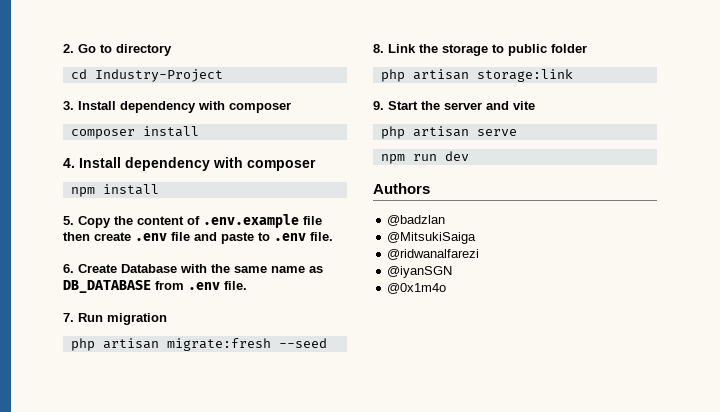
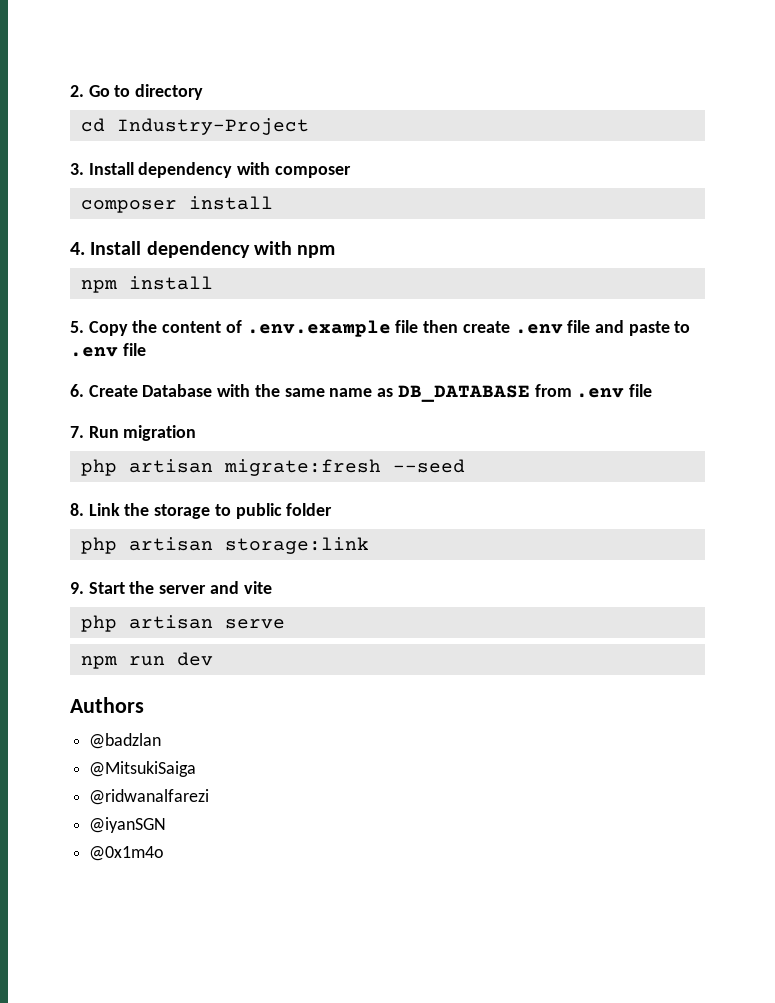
- 4. Install dependency with composer
+ 4. Install dependency with npm
- 5. Copy the content of .env.example file then create .env file and paste to .env file.
+ 5. Copy the content of .env.example file then create .env file and paste to .env file
- 6. Create Database with the same name as DB_DATABASE from .env file.
+ 6. Create Database with the same name as DB_DATABASE from .env file

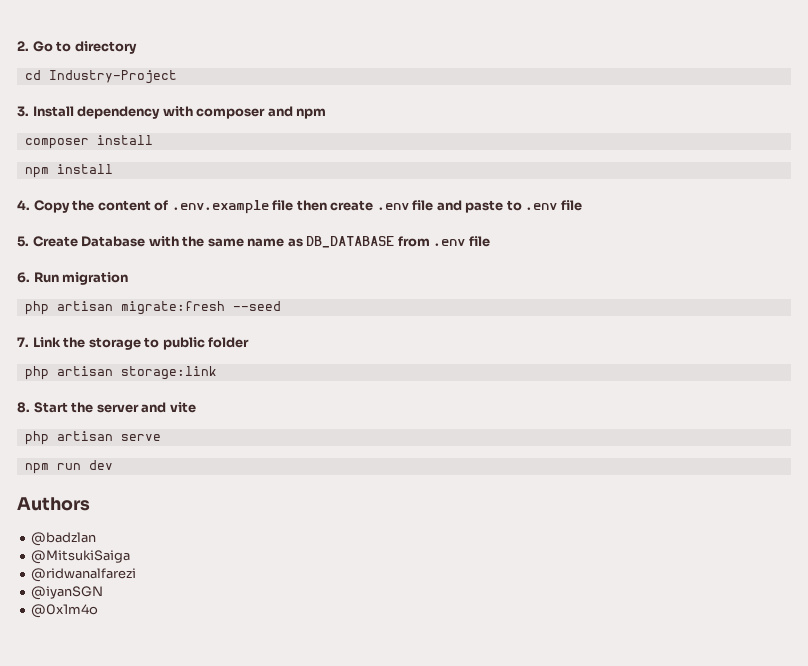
- 3. Install dependency with composer
+ 3. Install dependency with composer and npm
- 4. Install dependency with npm
- 5. Copy the content of .env.example file then create .env file and paste to .env file
+ 4. Copy the content of .env.example file then create .env file and paste to .env file
- 6. Create Database with the same name as DB_DATABASE from .env file
+ 5. Create Database with the same name as DB_DATABASE from .env file
- 7. Run migration
+ 6. Run migration
- 8. Link the storage to public folder
+ 7. Link the storage to public folder
- 9. Start the server and vite
+ 8. Start the server and vite

